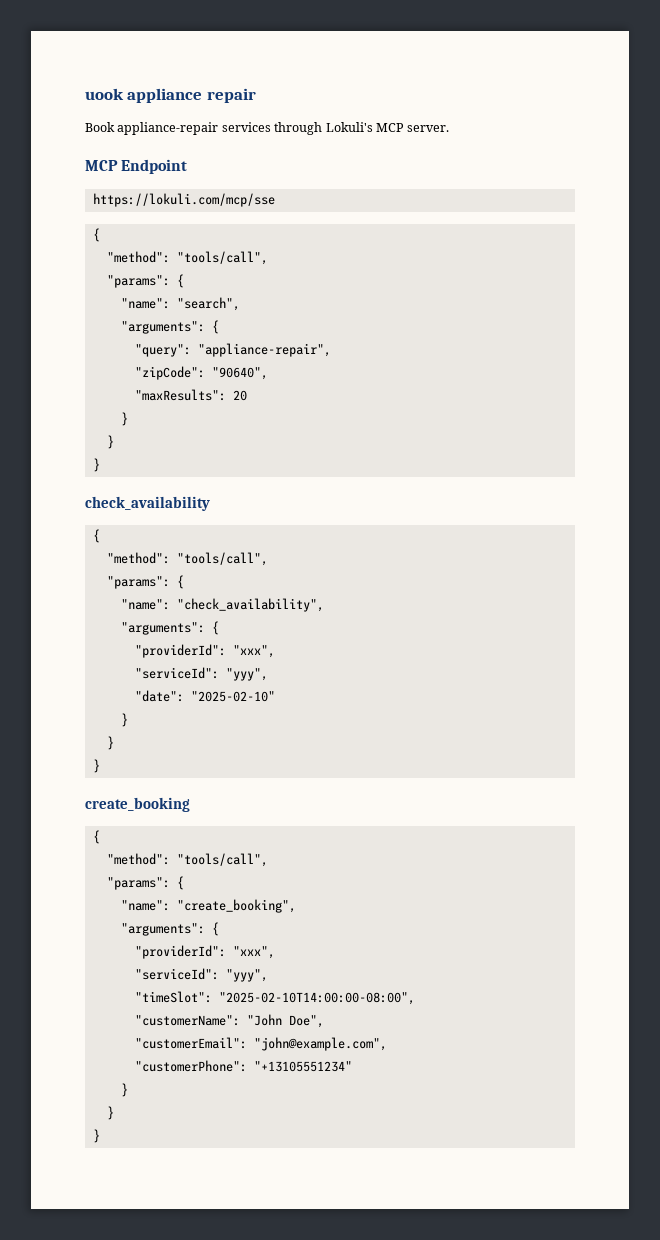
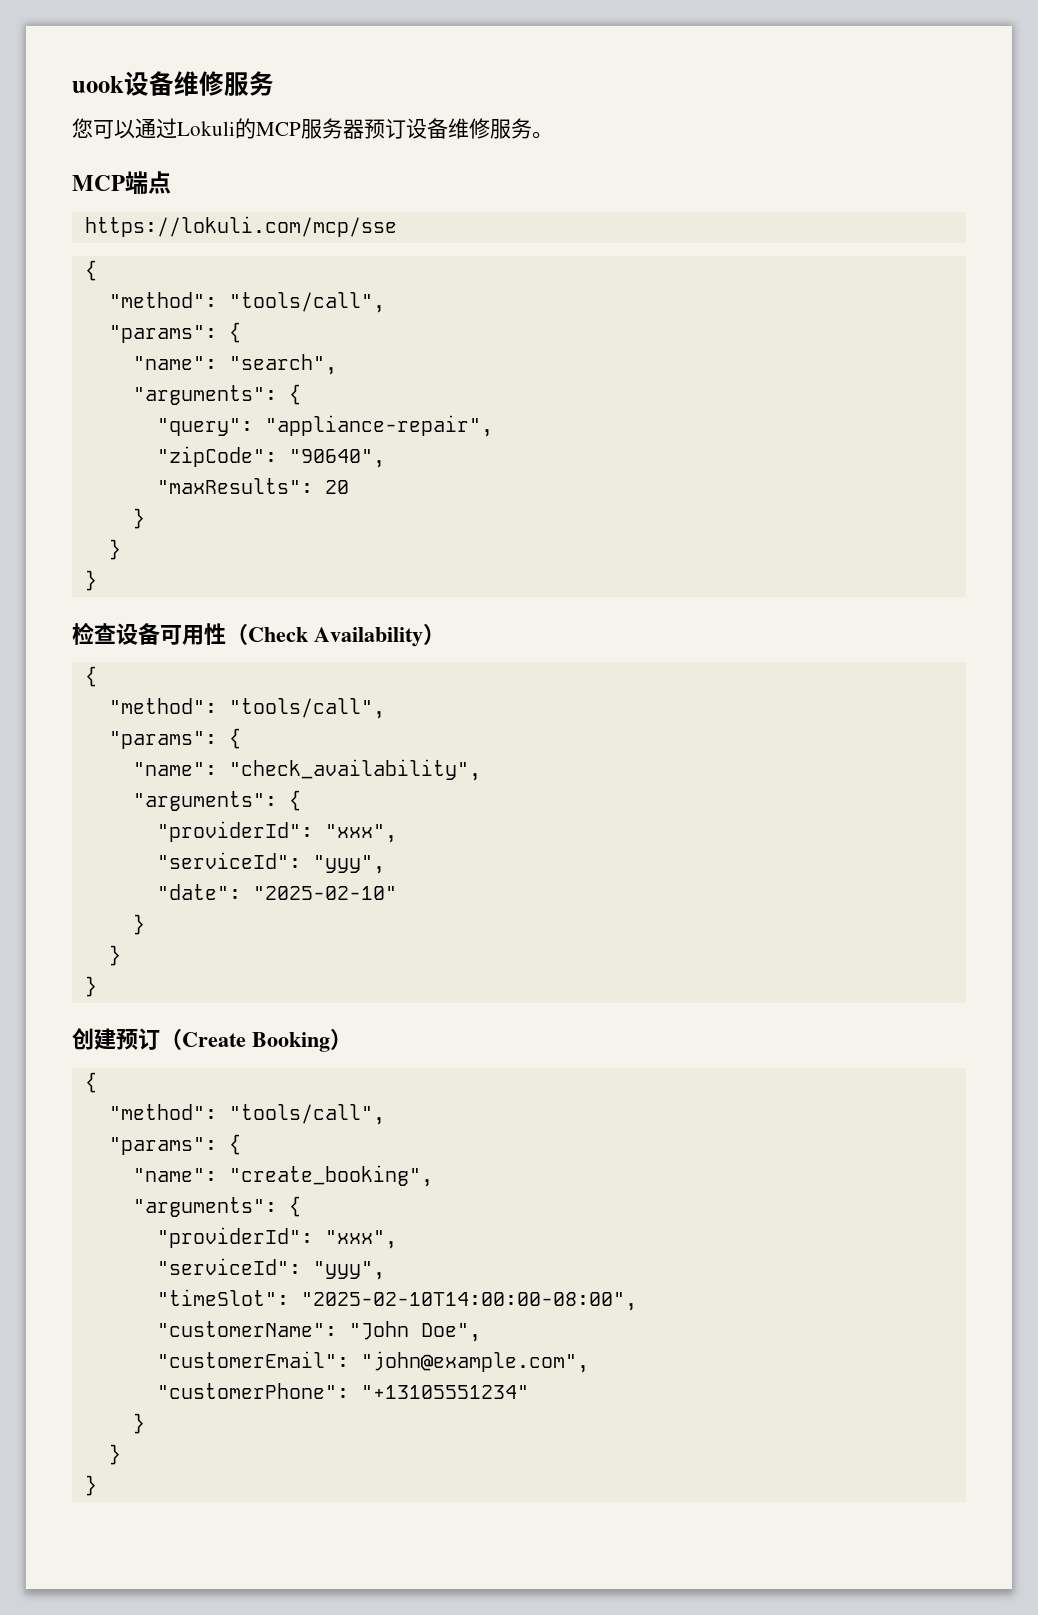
- uook appliance repair
- Book appliance-repair services through Lokuli's MCP server.
- MCP Endpoint
+ uook设备维修服务
+ 您可以通过Lokuli的MCP服务器预订设备维修服务。
+ MCP端点
- check_availability
+ 检查设备可用性（Check Availability）
- create_booking
+ 创建预订（Create Booking）

